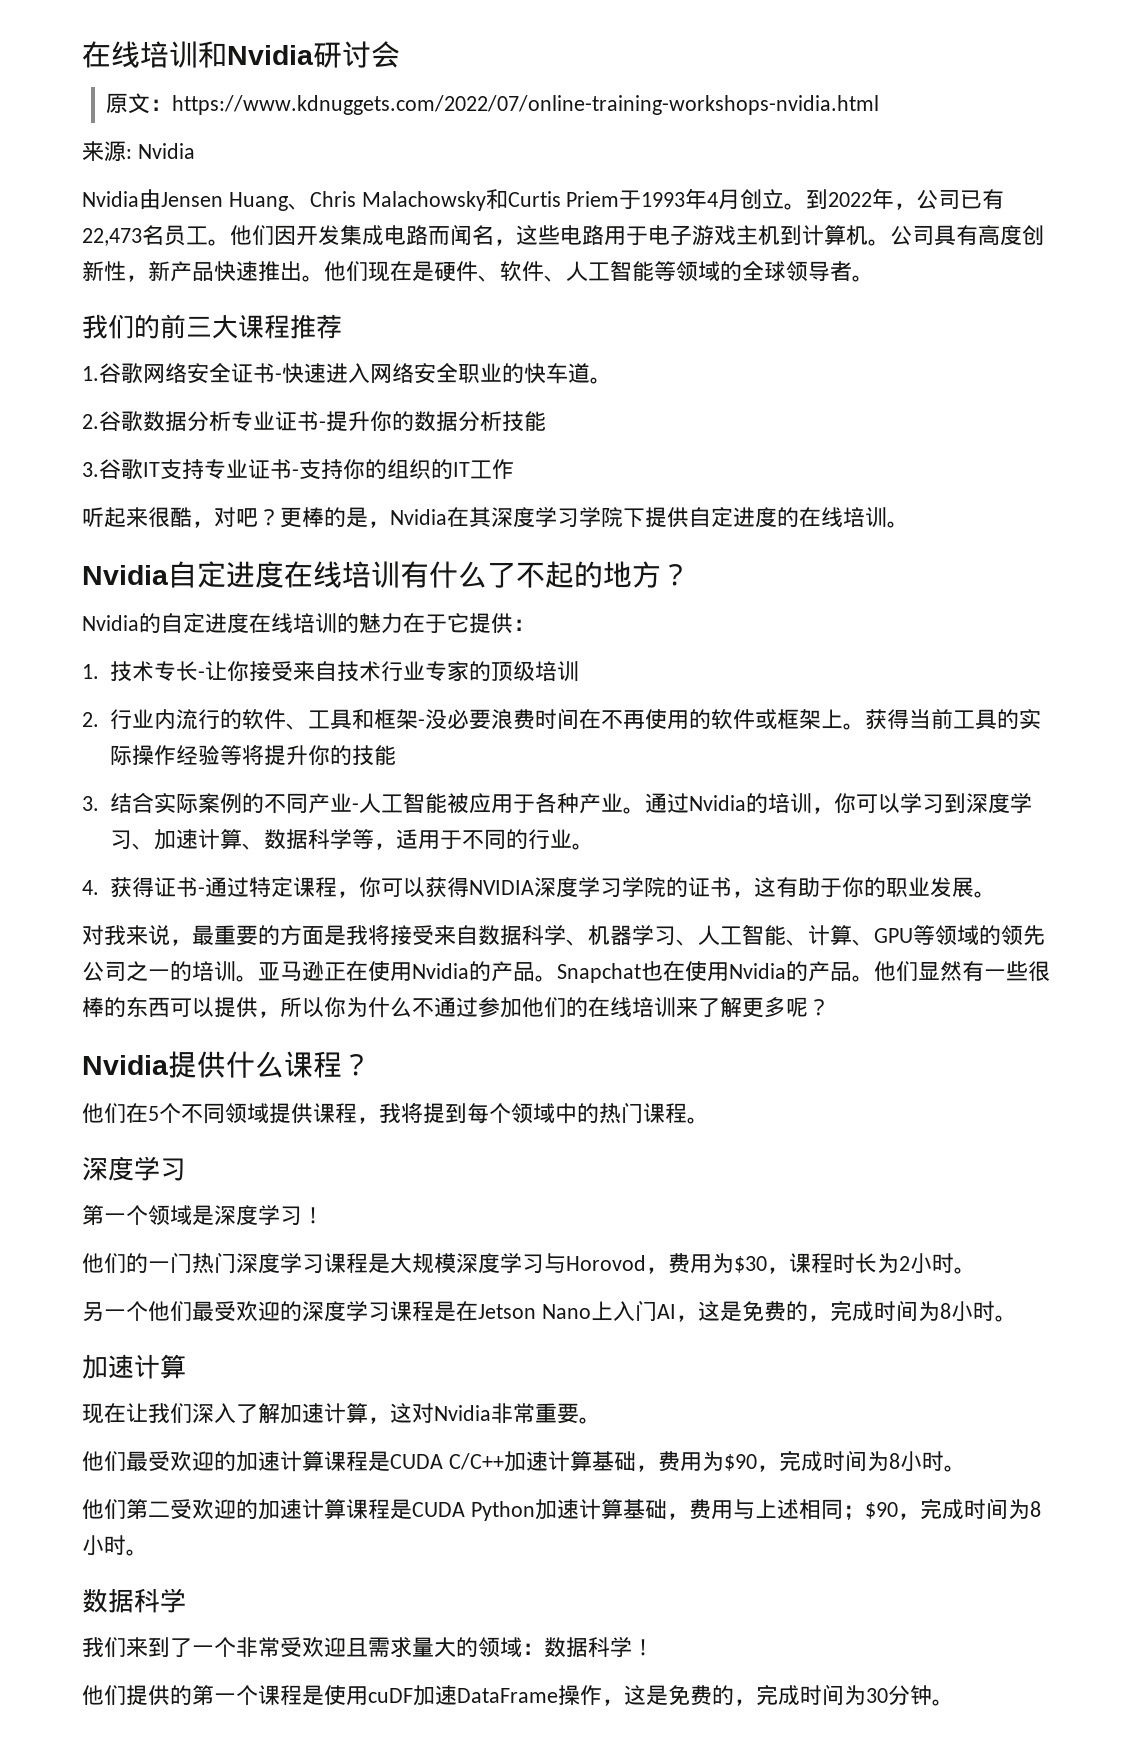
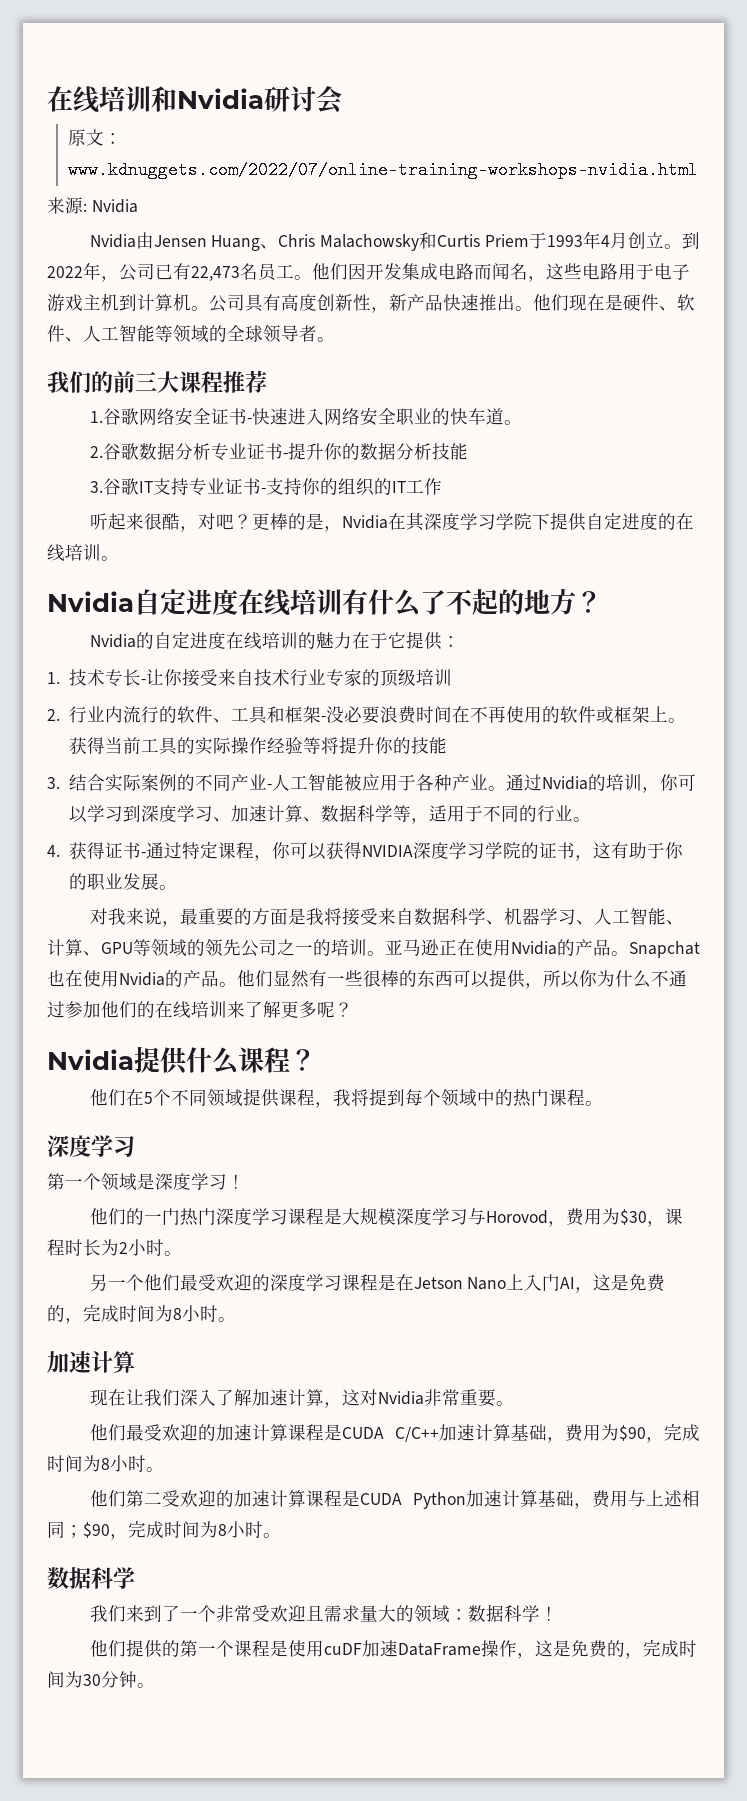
- 原文：https://www.kdnuggets.com/2022/07/online-training-workshops-nvidia.html
+ 原文：www.kdnuggets.com/2022/07/online-training-workshops-nvidia.html

